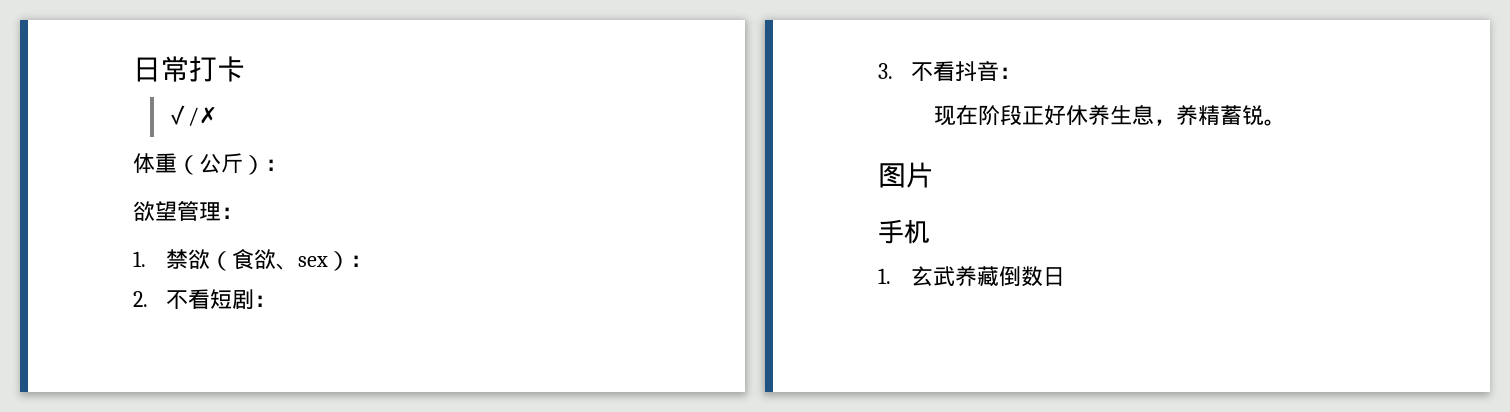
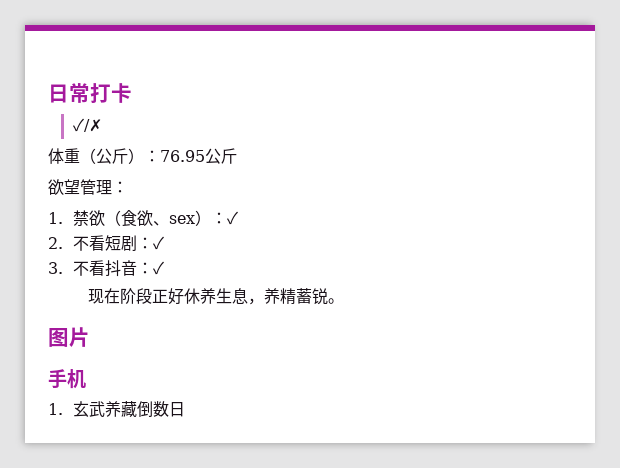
- 体重（公斤）：
+ 体重（公斤）：76.95公斤
- 1.禁欲（食欲、sex）：
+ 1.禁欲（食欲、sex）：✓
- 2.不看短剧：
+ 2.不看短剧：✓
- 3.不看抖音：
+ 3.不看抖音：✓

